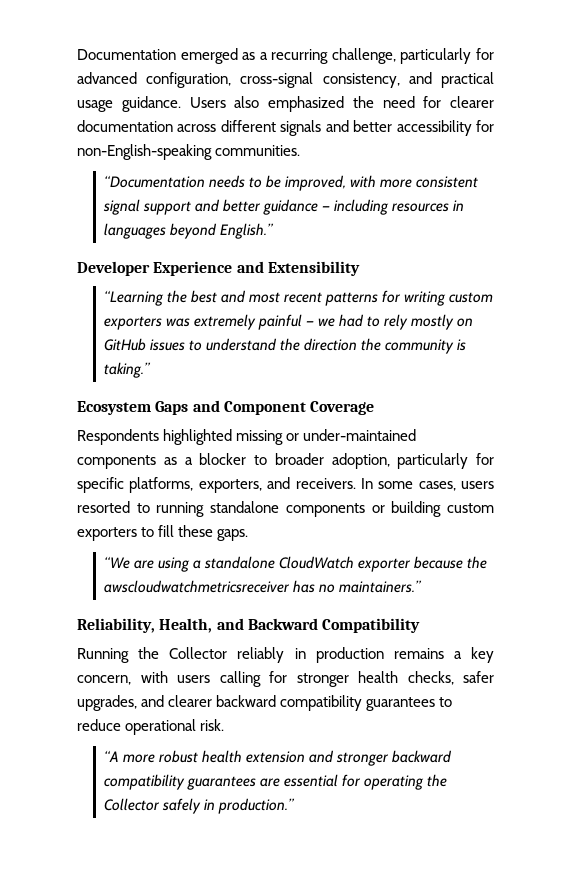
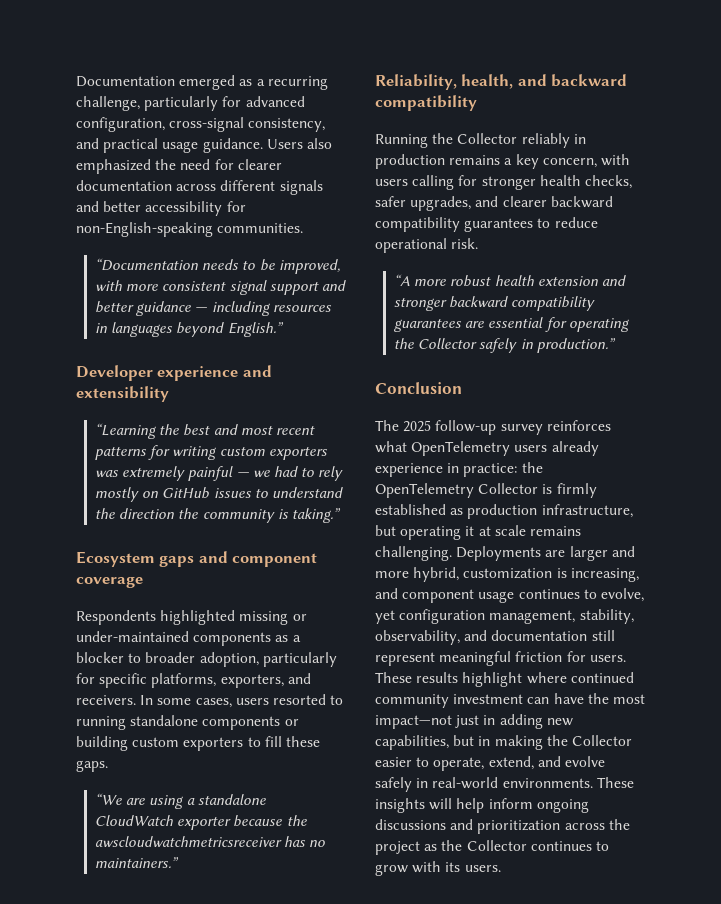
- Developer Experience and Extensibility
+ Developer experience and extensibility
- Ecosystem Gaps and Component Coverage
+ Ecosystem gaps and component coverage
- Reliability, Health, and Backward Compatibility
+ Reliability, health, and backward compatibility
+ Conclusion
+ The 2025 follow-up survey reinforces what OpenTelemetry users already experience in practice: the OpenTelemetry Collector is firmly established as production infrastructure, but operating it at scale remains challenging. Deployments are larger and more hybrid, customization is increasing, and component usage continues to evolve, yet configuration management, stability, observability, and documentation still represent meaningful friction for users. These results highlight where continued community investment can have the most impact—not just in adding new capabilities, but in making the Collector easier to operate, extend, and evolve safely in real-world environments. These insights will help inform ongoing discussions and prioritization across the project as the Collector continues to grow with its users.

